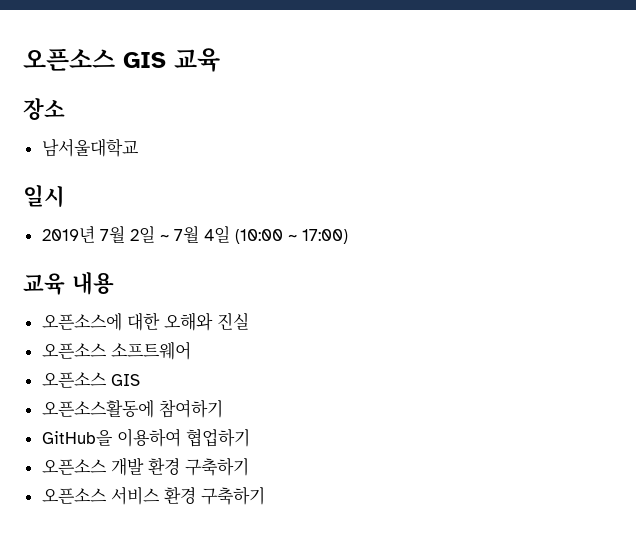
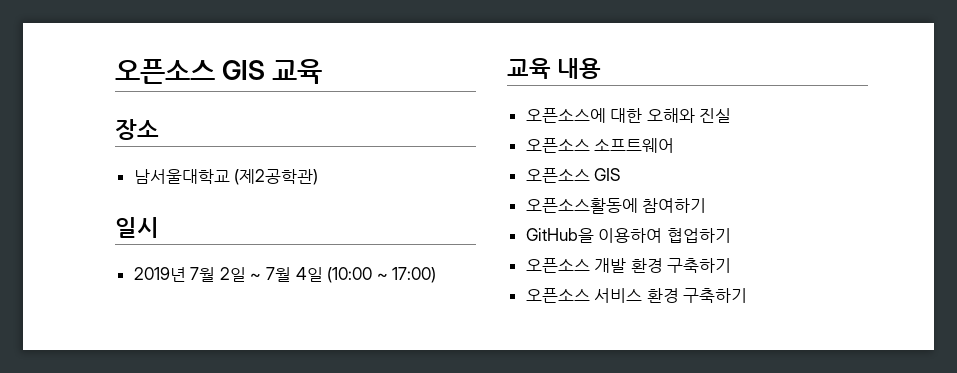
- 남서울대학교
+ 남서울대학교 (제2공학관)

